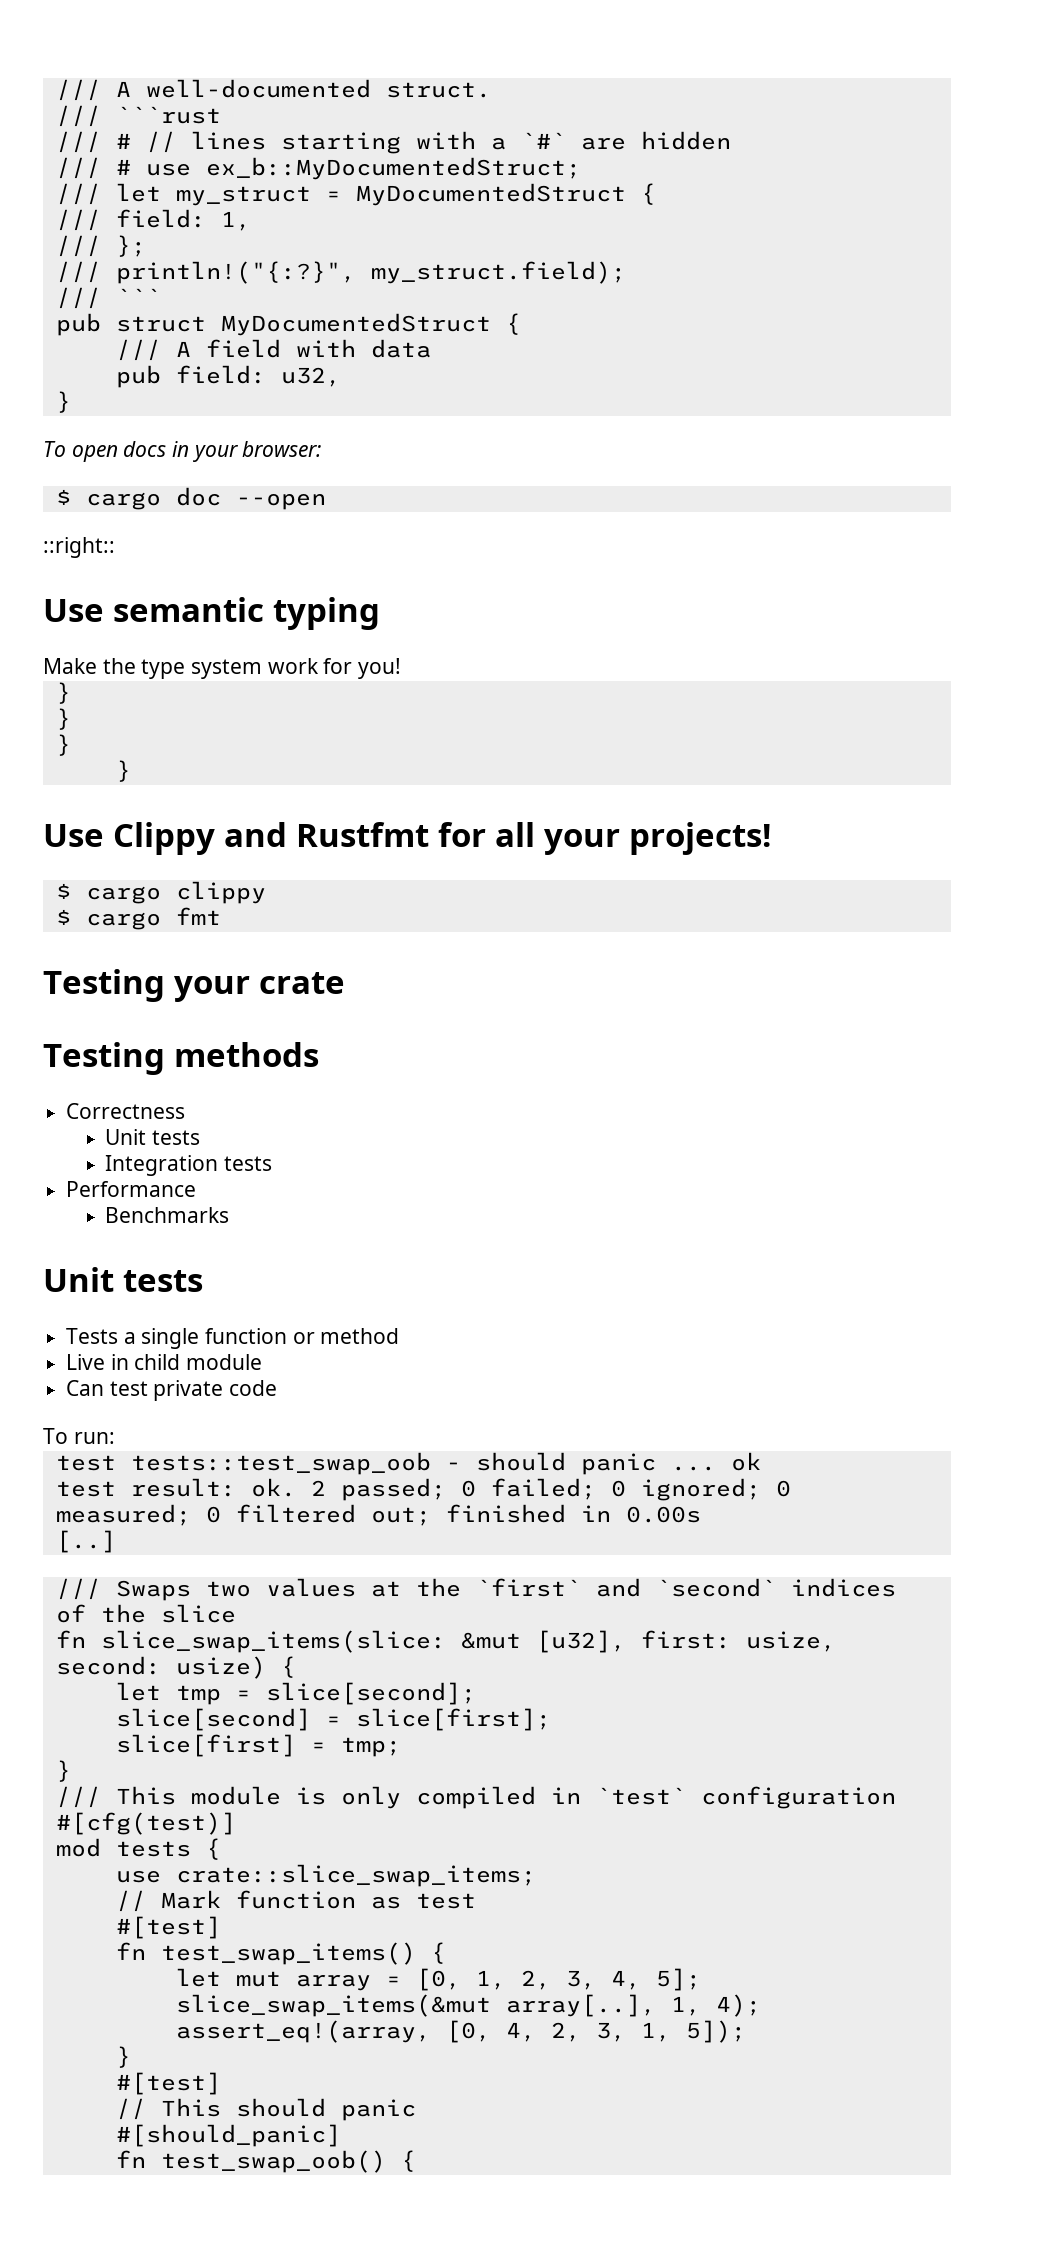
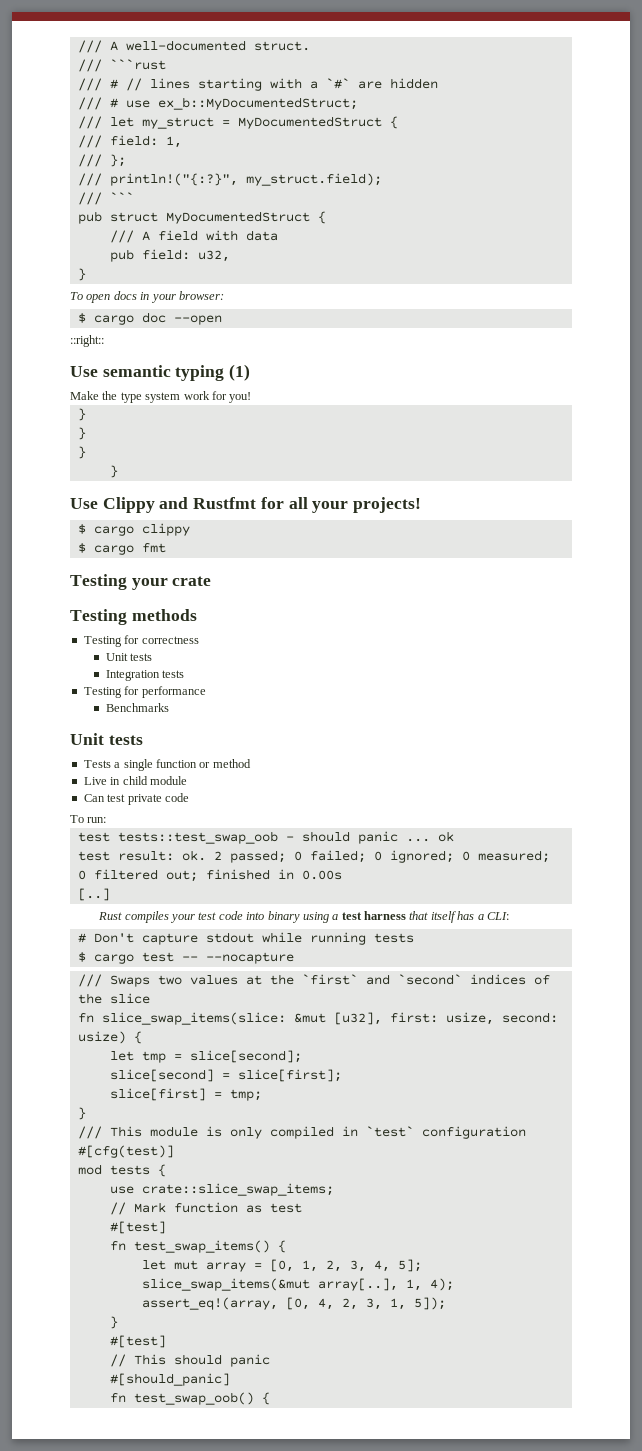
- Use semantic typing
+ Use semantic typing (1)
- Correctness
+ Testing for correctness
- Performance
+ Testing for performance
+ Rust compiles your test code into binary using a test harness that itself has a CLI:
+ # Don't capture stdout while running tests
+ $ cargo test -- --nocapture

